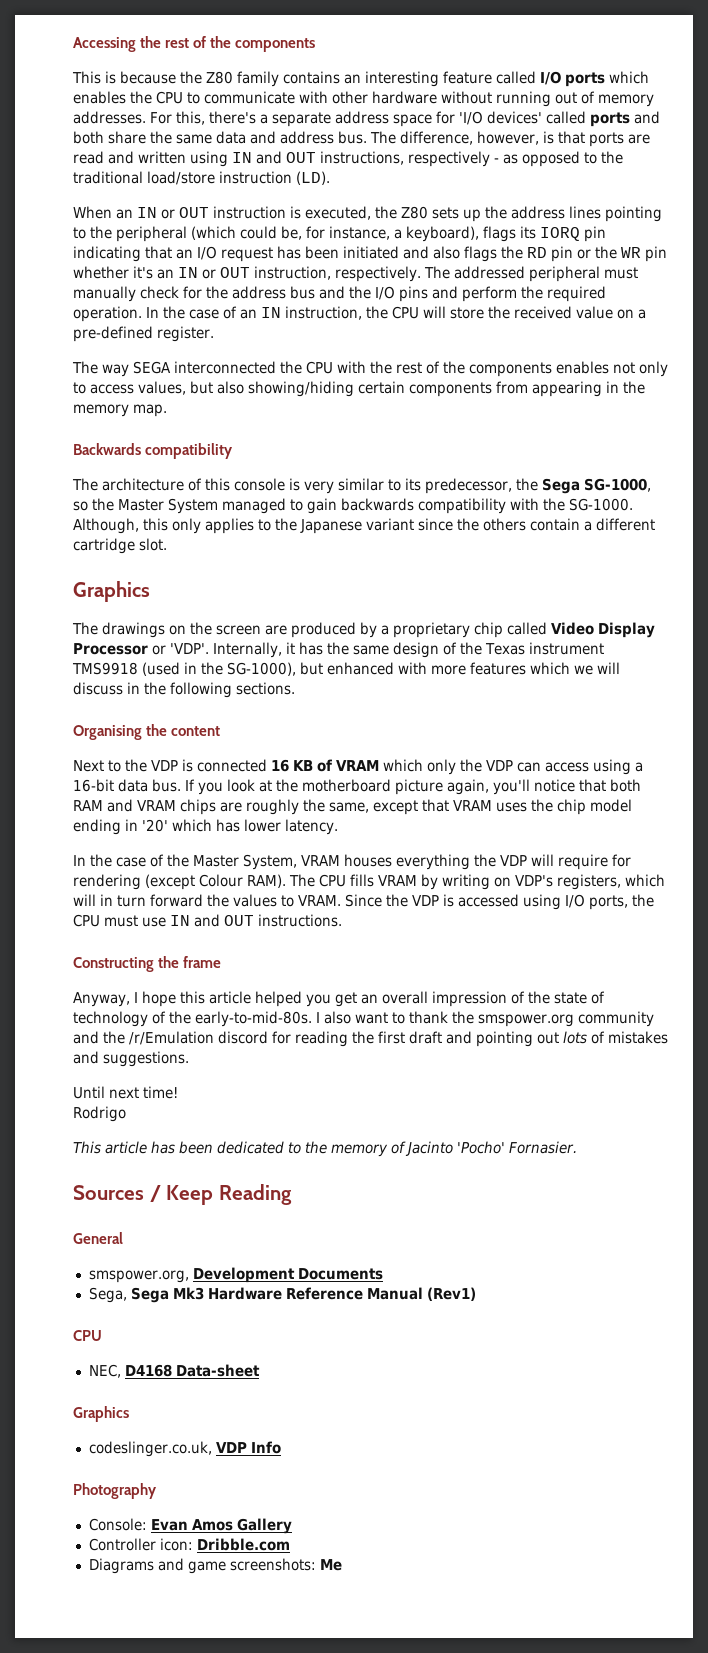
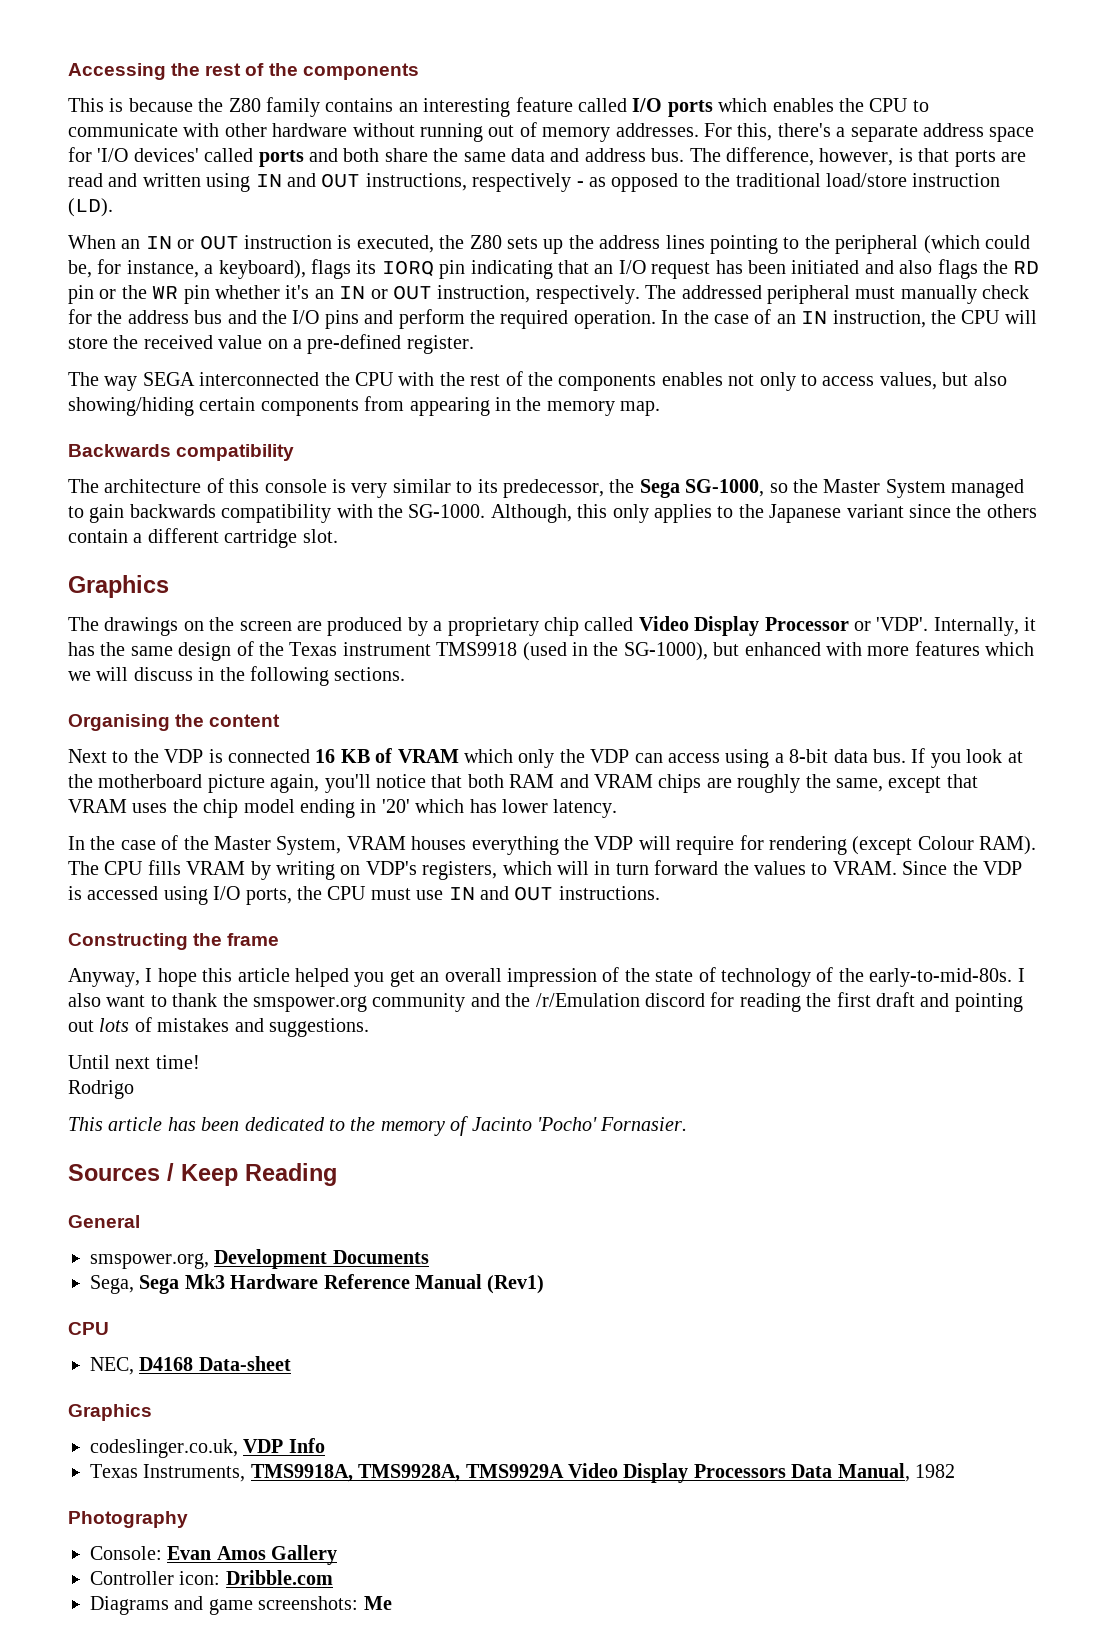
- Next to the VDP is connected 16 KB of VRAM which only the VDP can access using a 16-bit data bus.
+ Next to the VDP is connected 16 KB of VRAM which only the VDP can access using a 8-bit data bus.
+ Texas Instruments, TMS9918A, TMS9928A, TMS9929A Video Display Processors Data Manual, 1982

